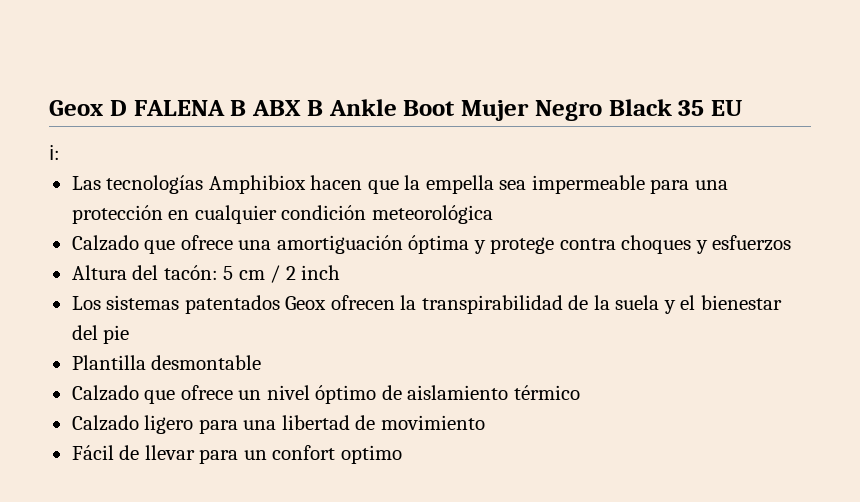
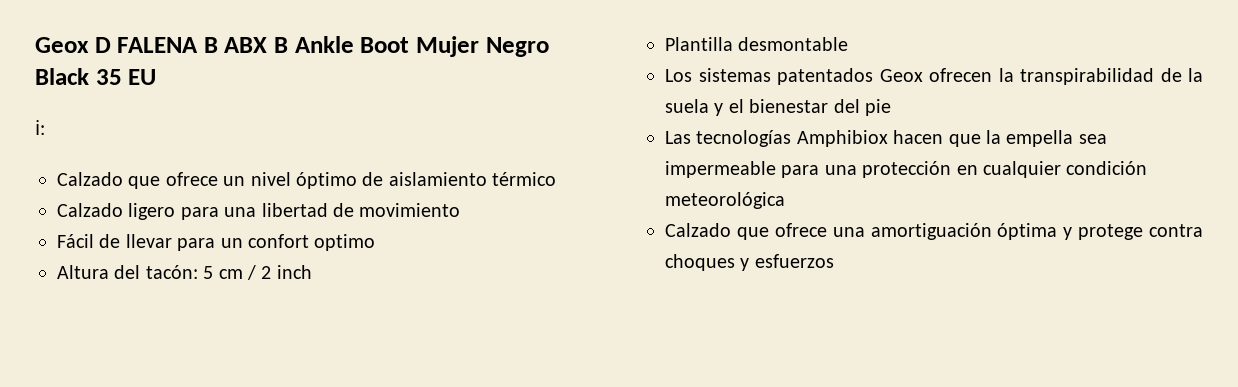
+ Calzado que ofrece un nivel óptimo de aislamiento térmico
+ Calzado ligero para una libertad de movimiento
+ Fácil de llevar para un confort optimo
+ Altura del tacón: 5 cm / 2 inch
+ Plantilla desmontable
+ Los sistemas patentados Geox ofrecen la transpirabilidad de la suela y el bienestar del pie
- Altura del tacón: 5 cm / 2 inch
- Los sistemas patentados Geox ofrecen la transpirabilidad de la suela y el bienestar del pie
- Plantilla desmontable
- Calzado que ofrece un nivel óptimo de aislamiento térmico
- Calzado ligero para una libertad de movimiento
- Fácil de llevar para un confort optimo

